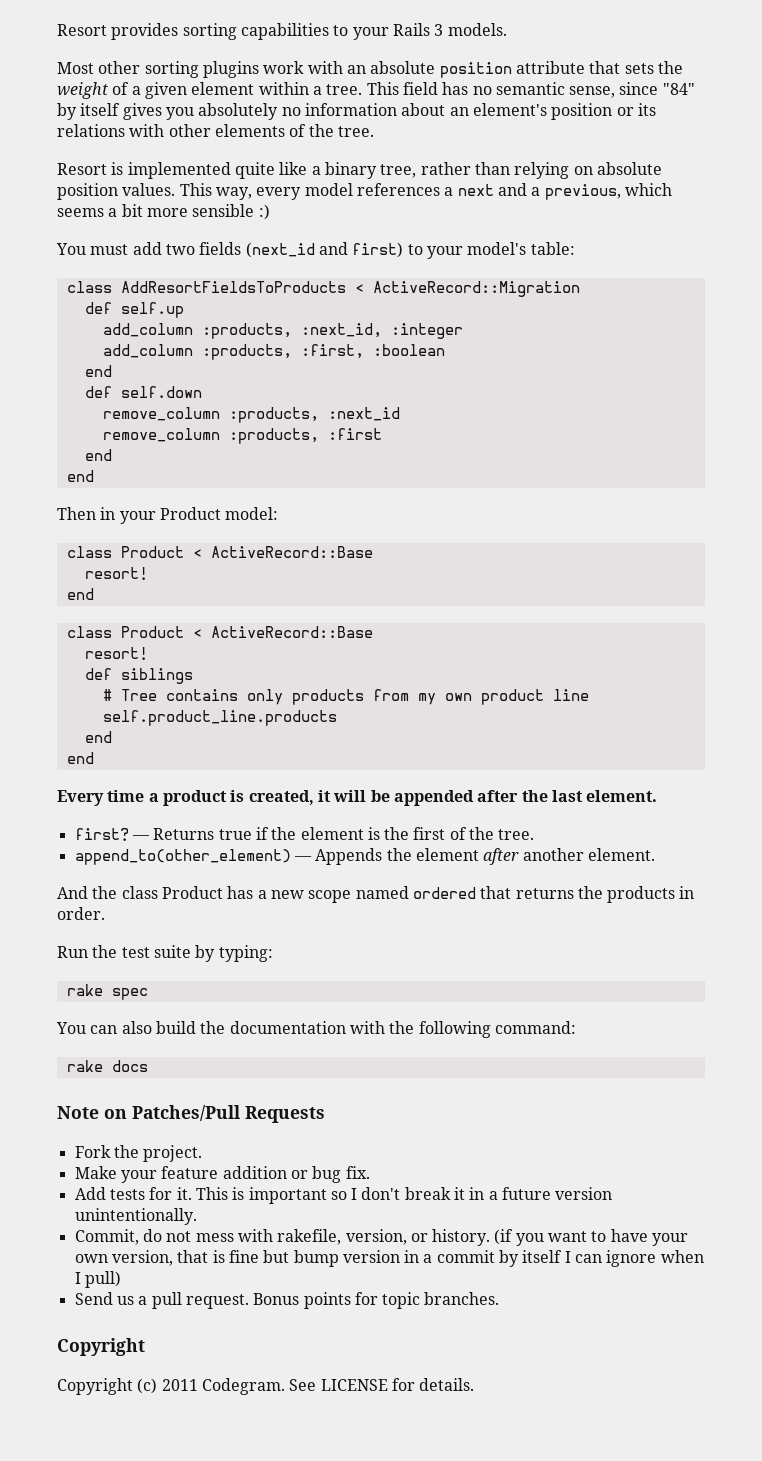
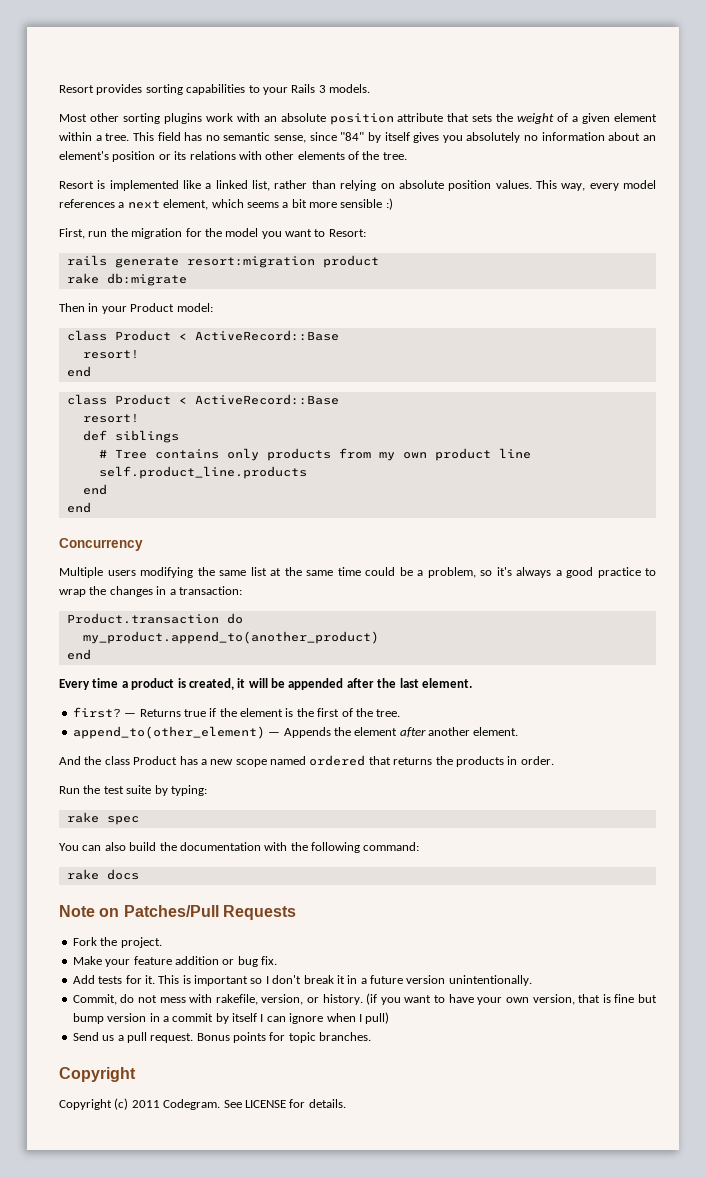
- Resort is implemented quite like a binary tree, rather than relying on absolute position values.
+ Resort is implemented like a linked list, rather than relying on absolute position values.
- This way, every model references a next and a previous, which seems a bit more sensible :)
+ This way, every model references a next element, which seems a bit more sensible :)
- You must add two fields (next_id and first) to your model's table:
- class AddResortFieldsToProducts < ActiveRecord::Migration
- def self.up
- add_column :products, :next_id, :integer
- add_column :products, :first, :boolean
- end
- def self.down
- remove_column :products, :next_id
- remove_column :products, :first
- end
- end
+ First, run the migration for the model you want to Resort:
+ rails generate resort:migration product
+ rake db:migrate
+ Concurrency
+ Multiple users modifying the same list at the same time could be a problem, so it's always a good practice to wrap the changes in a transaction:
+ Product.transaction do
+ my_product.append_to(another_product)
+ end

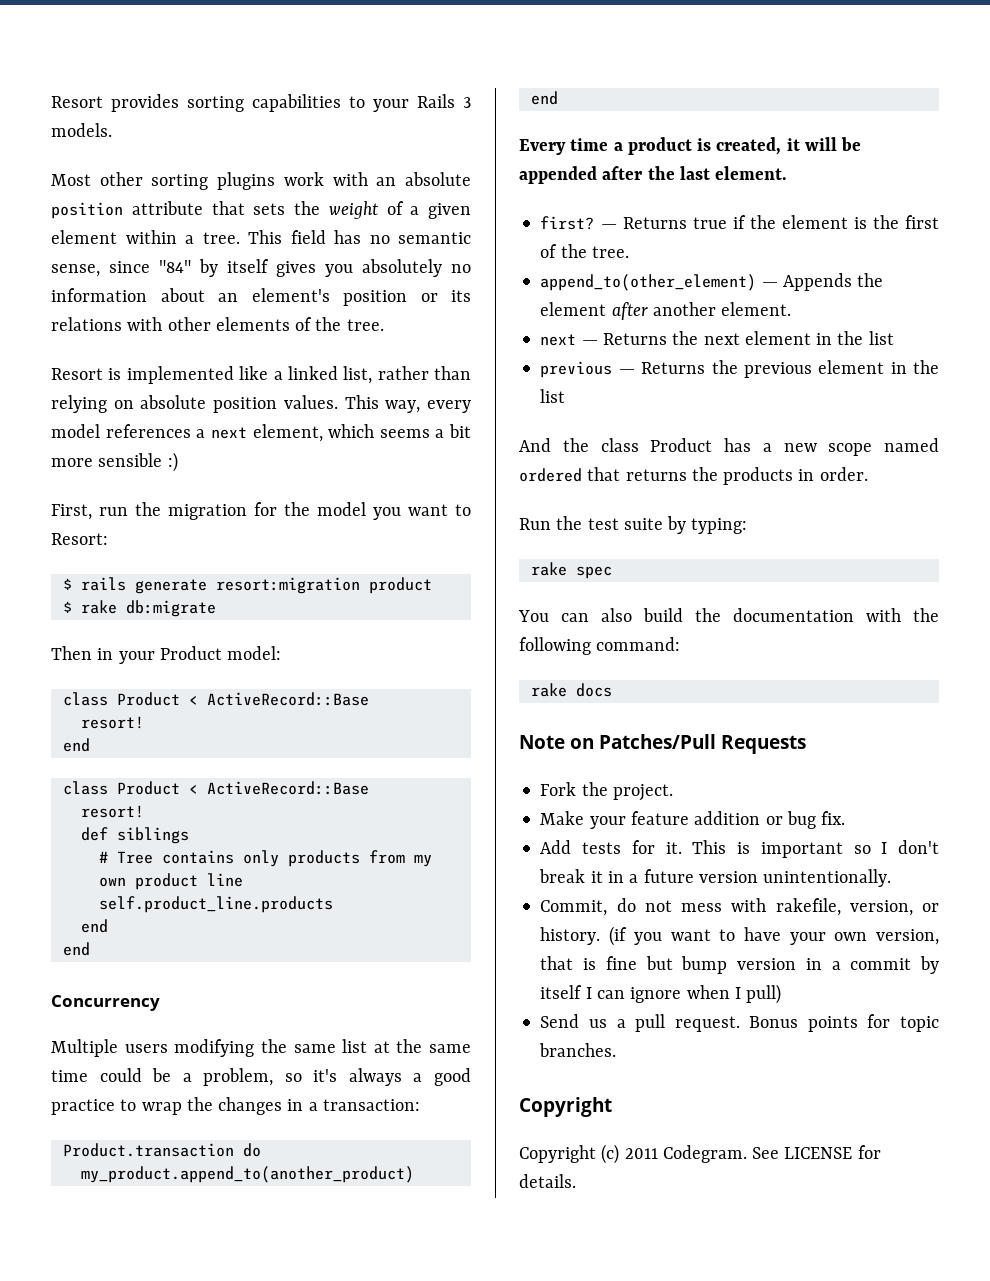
- rails generate resort:migration product
+ $ rails generate resort:migration product
- rake db:migrate
+ $ rake db:migrate
+ next — Returns the next element in the list
+ previous — Returns the previous element in the list

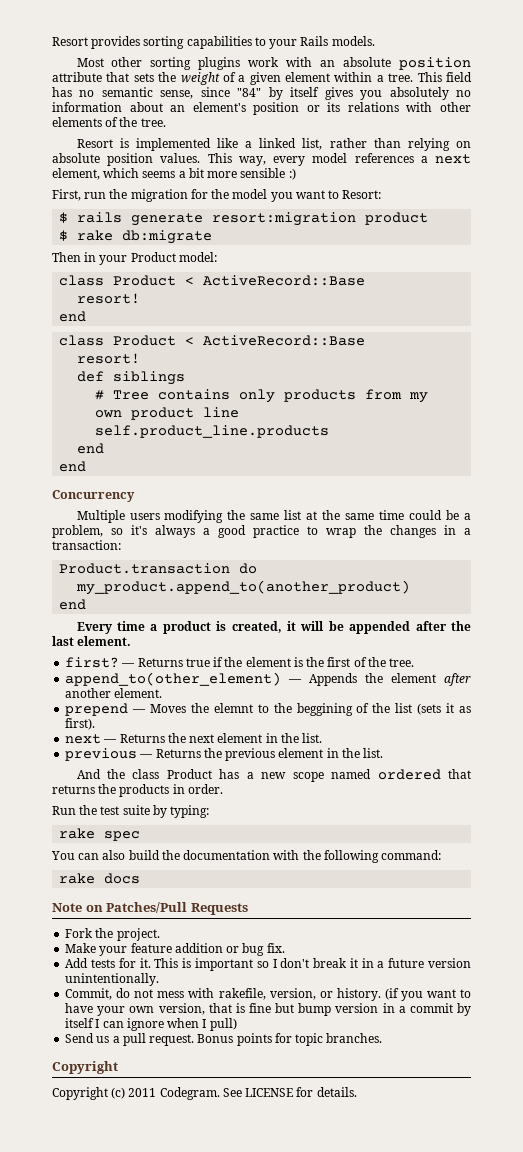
- Resort provides sorting capabilities to your Rails 3 models.
+ Resort provides sorting capabilities to your Rails models.
+ prepend — Moves the elemnt to the beggining of the list (sets it as first).
- next — Returns the next element in the list
+ next — Returns the next element in the list.
- previous — Returns the previous element in the list
+ previous — Returns the previous element in the list.

